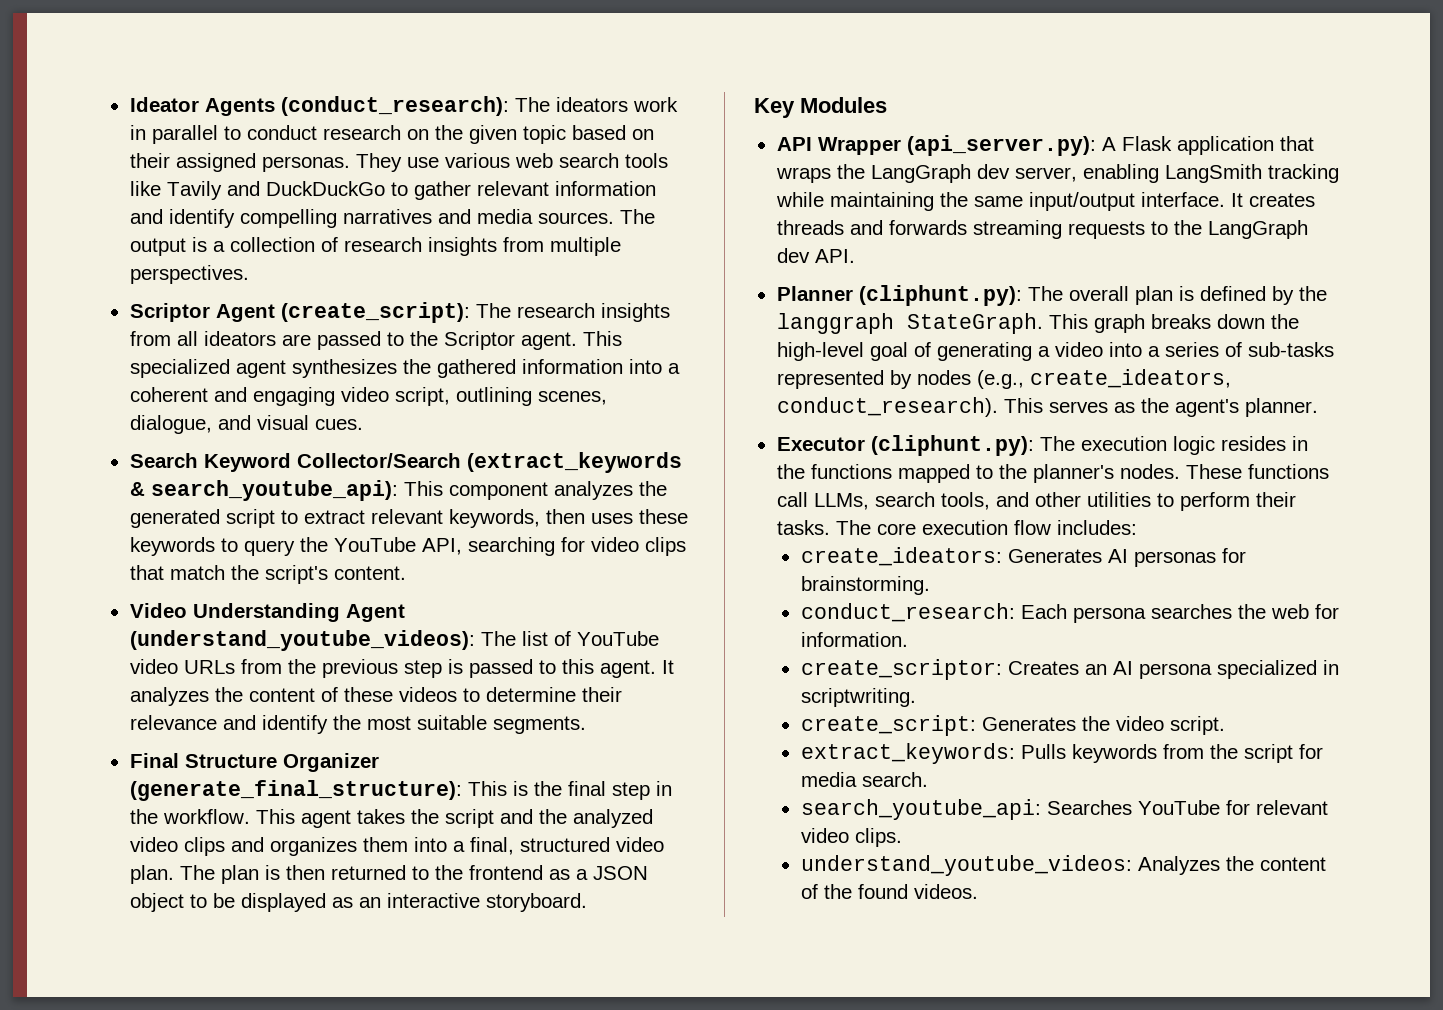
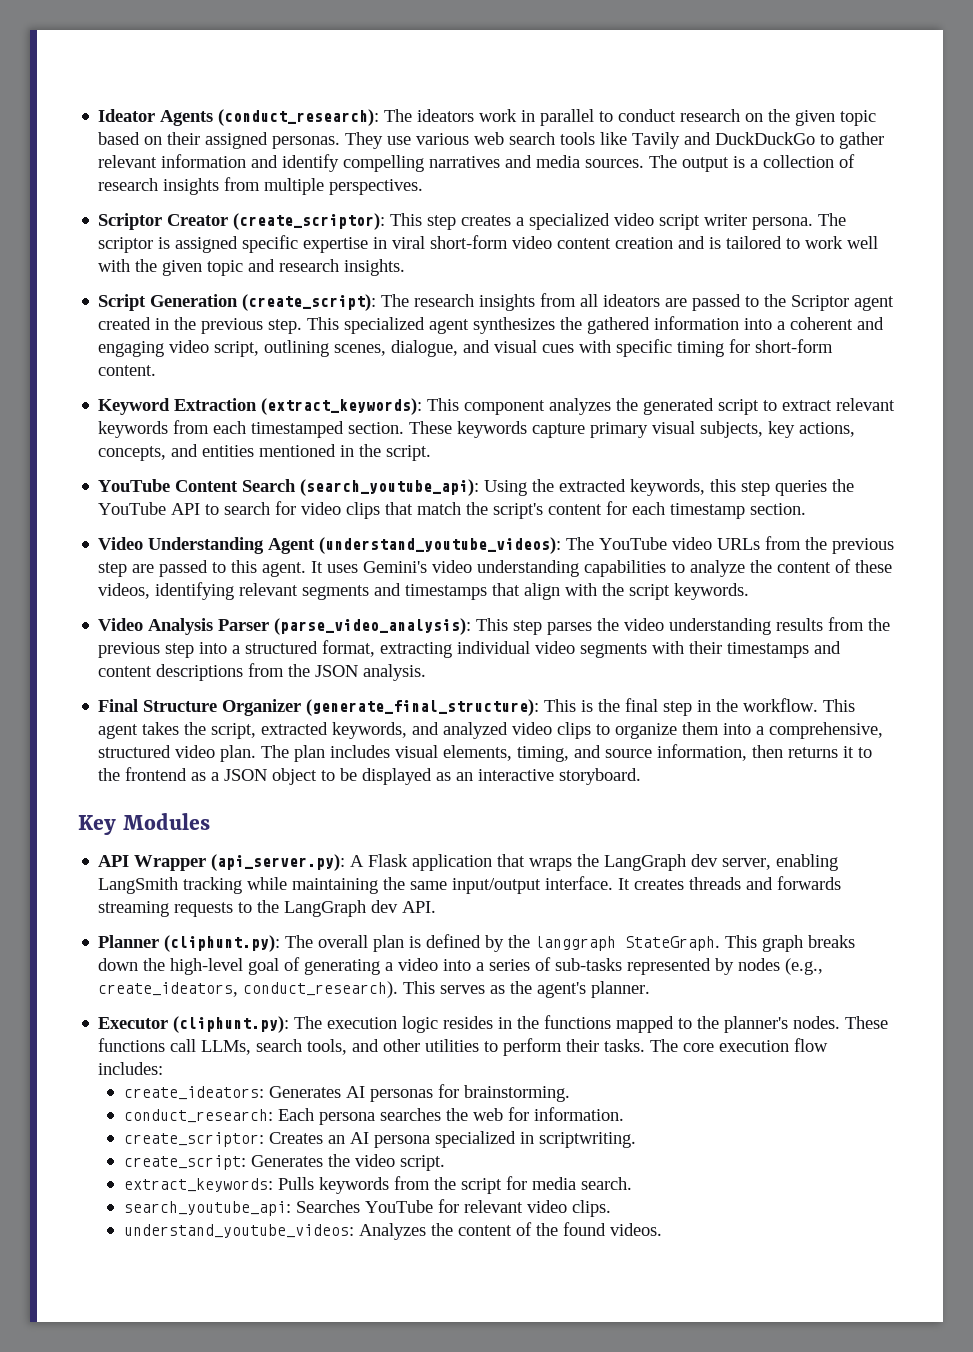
- Scriptor Agent (create_script): The research insights from all ideators are passed to the Scriptor agent.
+ Scriptor Creator (create_scriptor): This step creates a specialized video script writer persona. The scriptor is assigned specific expertise in viral short-form video content creation and is tailored to work well with the given topic and research insights.
+ Script Generation (create_script): The research insights from all ideators are passed to the Scriptor agent created in the previous step.
- This specialized agent synthesizes the gathered information into a coherent and engaging video script, outlining scenes, dialogue, and visual cues.
- Search Keyword Collector/Search (extract_keywords & search_youtube_api): This component analyzes the generated script to extract relevant keywords, then uses these keywords to query the YouTube API, searching for video clips that match the script's content.
+ This specialized agent synthesizes the gathered information into a coherent and engaging video script, outlining scenes, dialogue, and visual cues with specific timing for short-form content.
+ Keyword Extraction (extract_keywords): This component analyzes the generated script to extract relevant keywords from each timestamped section. These keywords capture primary visual subjects, key actions, concepts, and entities mentioned in the script.
+ YouTube Content Search (search_youtube_api): Using the extracted keywords, this step queries the YouTube API to search for video clips that match the script's content for each timestamp section.
- Video Understanding Agent (understand_youtube_videos): The list of YouTube video URLs from the previous step is passed to this agent.
+ Video Understanding Agent (understand_youtube_videos): The YouTube video URLs from the previous step are passed to this agent.
- It analyzes the content of these videos to determine their relevance and identify the most suitable segments.
+ It uses Gemini's video understanding capabilities to analyze the content of these videos, identifying relevant segments and timestamps that align with the script keywords.
+ Video Analysis Parser (parse_video_analysis): This step parses the video understanding results from the previous step into a structured format, extracting individual video segments with their timestamps and content descriptions from the JSON analysis.
- This agent takes the script and the analyzed video clips and organizes them into a final, structured video plan.
+ This agent takes the script, extracted keywords, and analyzed video clips to organize them into a comprehensive, structured video plan.
- The plan is then returned to the frontend as a JSON object to be displayed as an interactive storyboard.
+ The plan includes visual elements, timing, and source information, then returns it to the frontend as a JSON object to be displayed as an interactive storyboard.

